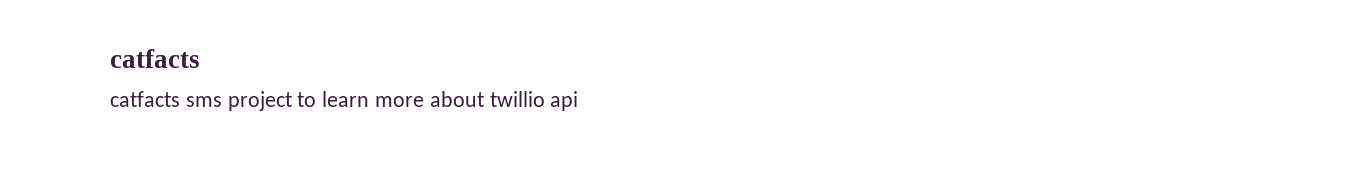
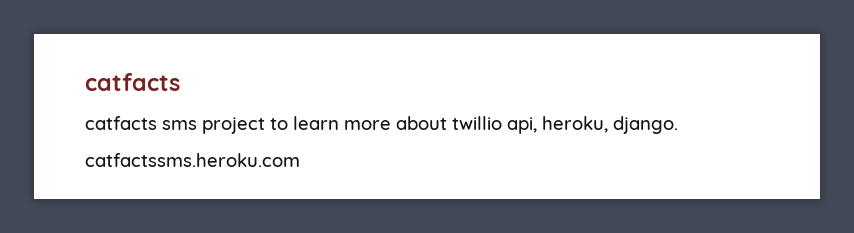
- catfacts sms project to learn more about twillio api
+ catfacts sms project to learn more about twillio api, heroku, django.
+ catfactssms.heroku.com

